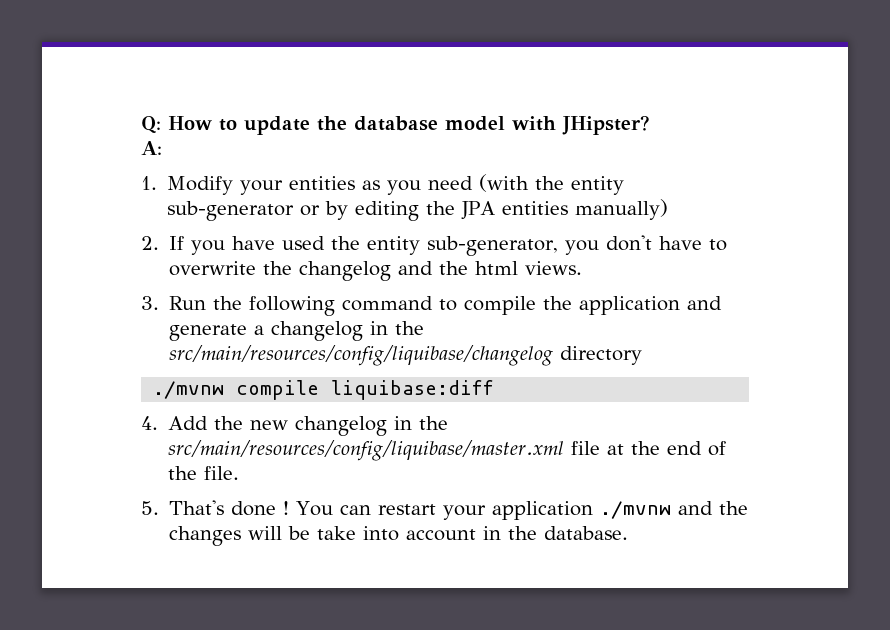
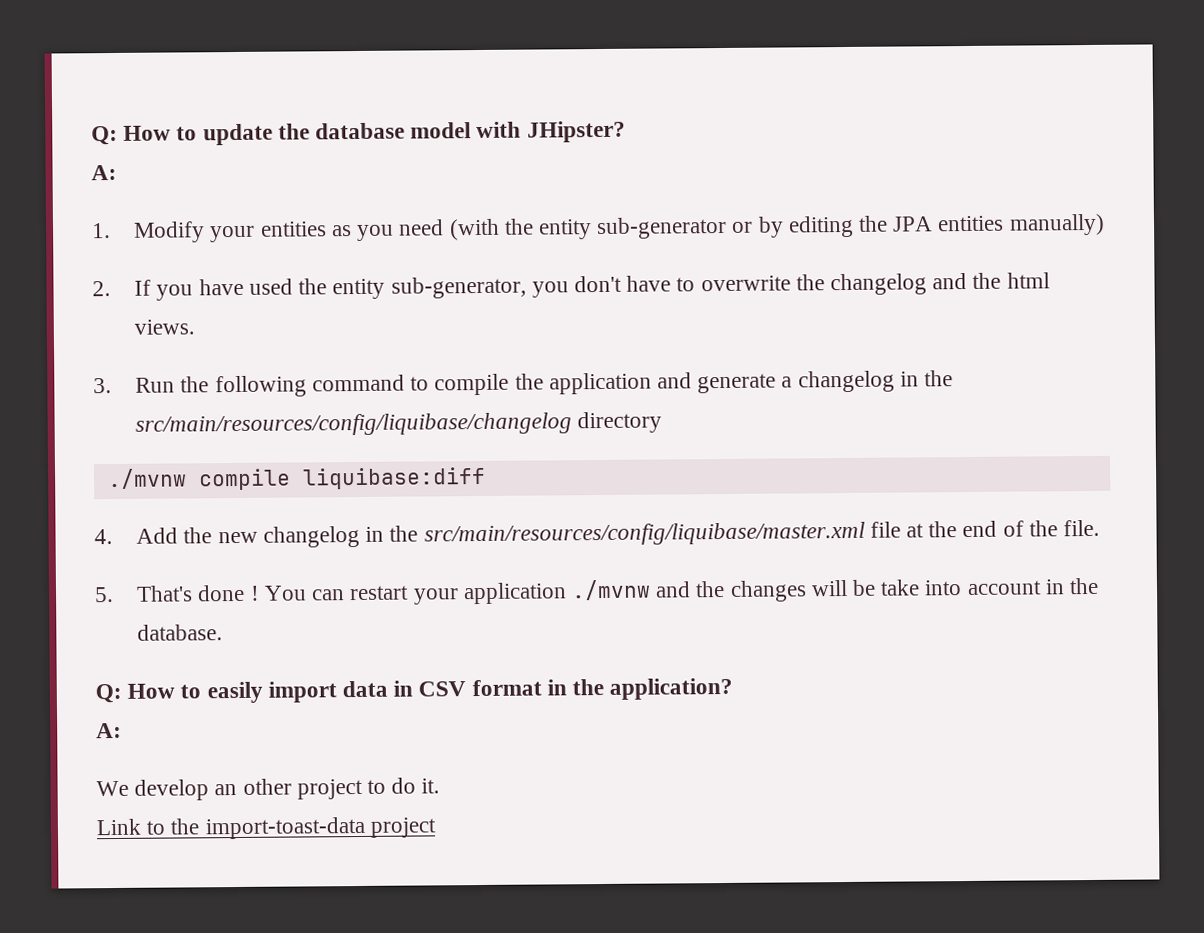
+ Q: How to easily import data in CSV format in the application?
+ A:
+ We develop an other project to do it.
+ Link to the import-toast-data project

